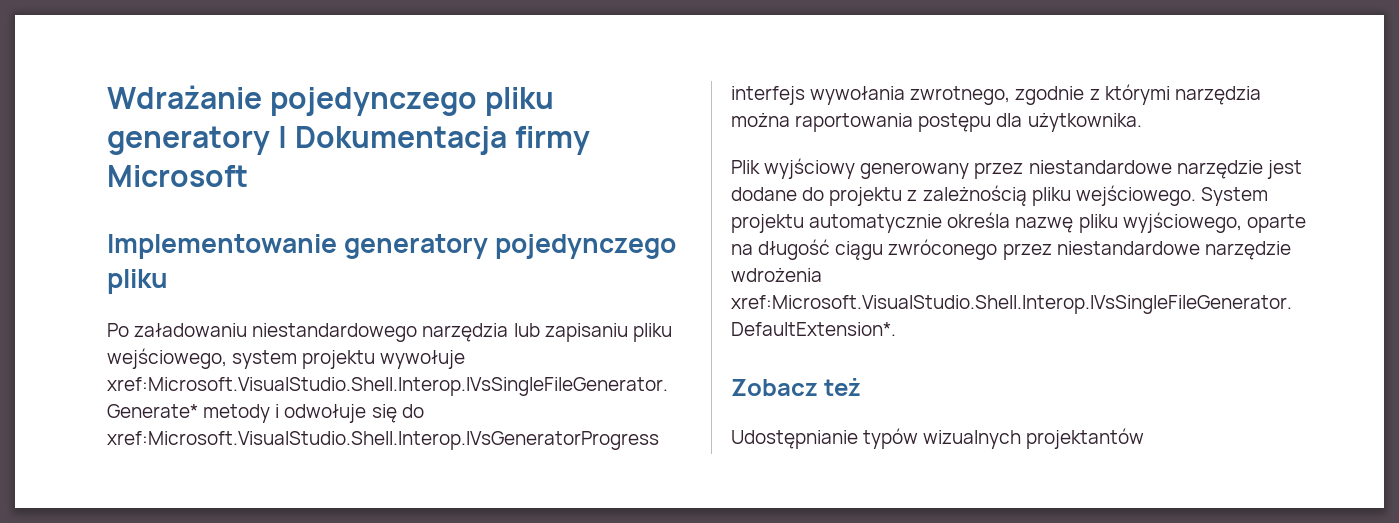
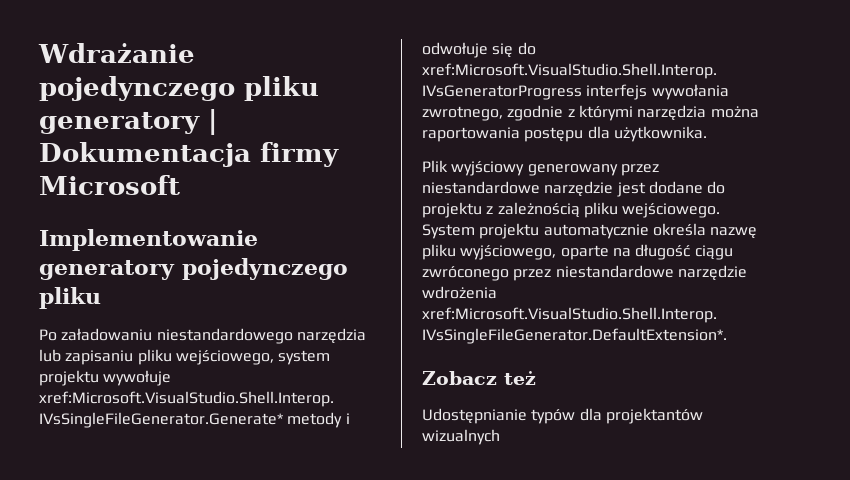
- Udostępnianie typów wizualnych projektantów
+ Udostępnianie typów dla projektantów wizualnych

